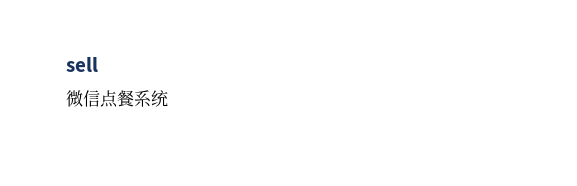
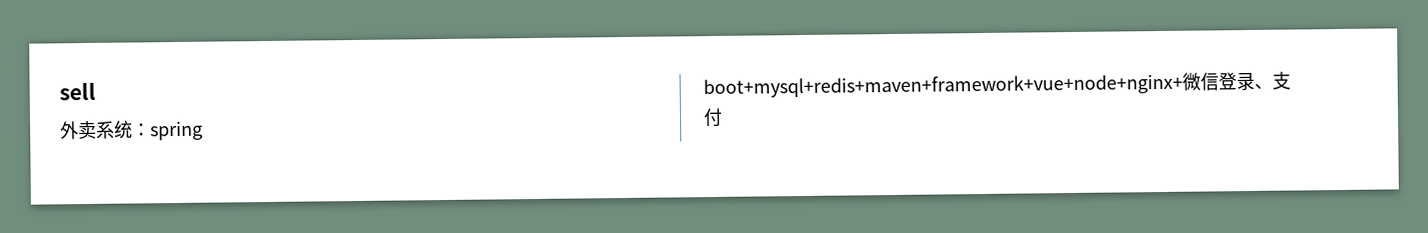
- 微信点餐系统
+ 外卖系统：spring boot+mysql+redis+maven+framework+vue+node+nginx+微信登录、支付

